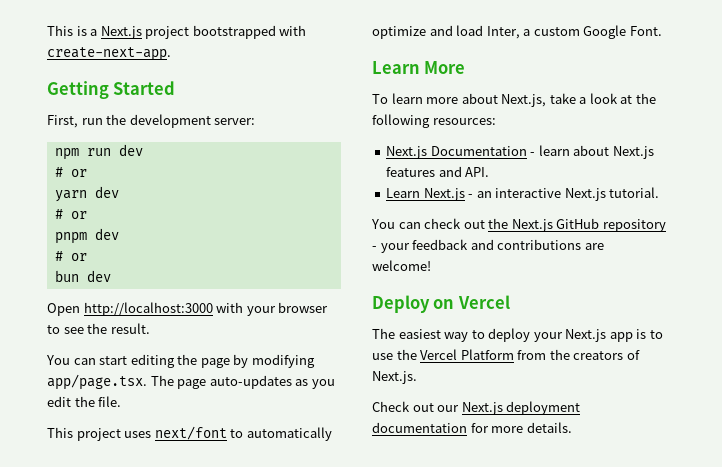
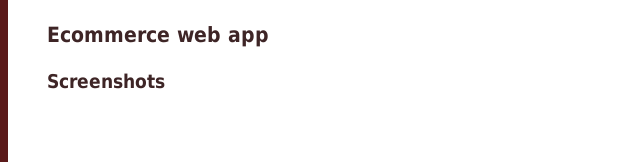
- This is a Next.js project bootstrapped with create-next-app.
- Getting Started
- First, run the development server:
- npm run dev
- # or
- yarn dev
- # or
- pnpm dev
- # or
- bun dev
- Open http://localhost:3000 with your browser to see the result.
- You can start editing the page by modifying app/page.tsx. The page auto-updates as you edit the file.
- This project uses next/font to automatically optimize and load Inter, a custom Google Font.
- Learn More
- To learn more about Next.js, take a look at the following resources:
- Next.js Documentation - learn about Next.js features and API.
- Learn Next.js - an interactive Next.js tutorial.
- You can check out the Next.js GitHub repository - your feedback and contributions are welcome!
- Deploy on Vercel
- The easiest way to deploy your Next.js app is to use the Vercel Platform from the creators of Next.js.
- Check out our Next.js deployment documentation for more details.
+ Ecommerce web app
+ Screenshots

